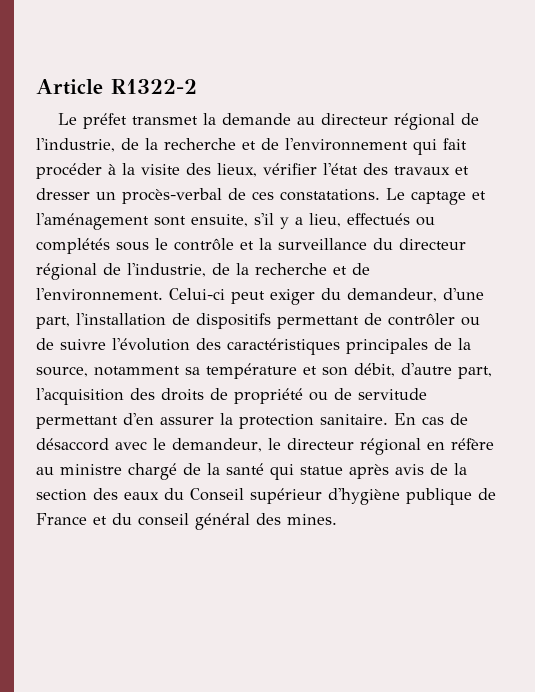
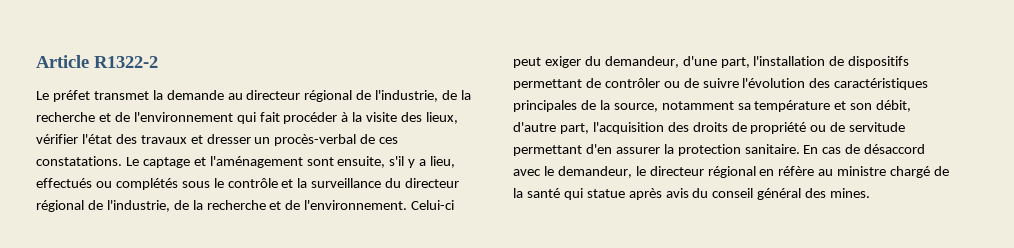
- En cas de désaccord avec le demandeur, le directeur régional en réfère au ministre chargé de la santé qui statue après avis de la section des eaux du Conseil supérieur d'hygiène publique de France et du conseil général des mines.
+ En cas de désaccord avec le demandeur, le directeur régional en réfère au ministre chargé de la santé qui statue après avis du conseil général des mines.

